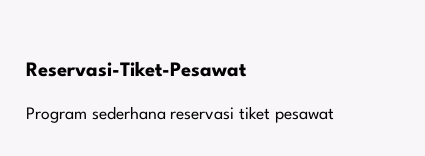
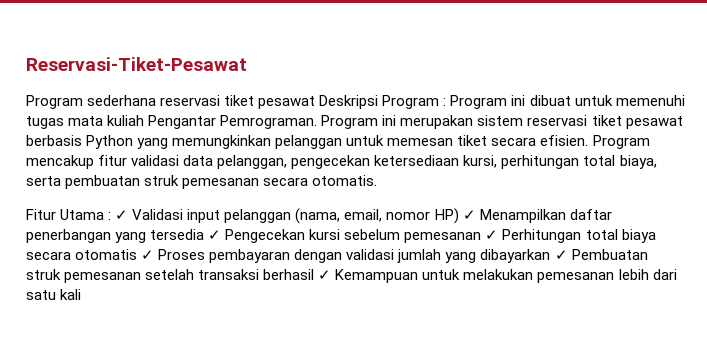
- Program sederhana reservasi tiket pesawat
+ Program sederhana reservasi tiket pesawat Deskripsi Program : Program ini dibuat untuk memenuhi tugas mata kuliah Pengantar Pemrograman. Program ini merupakan sistem reservasi tiket pesawat berbasis Python yang memungkinkan pelanggan untuk memesan tiket secara efisien. Program mencakup fitur validasi data pelanggan, pengecekan ketersediaan kursi, perhitungan total biaya, serta pembuatan struk pemesanan secara otomatis.
+ Fitur Utama : ✓ Validasi input pelanggan (nama, email, nomor HP) ✓ Menampilkan daftar penerbangan yang tersedia ✓ Pengecekan kursi sebelum pemesanan ✓ Perhitungan total biaya secara otomatis ✓ Proses pembayaran dengan validasi jumlah yang dibayarkan ✓ Pembuatan struk pemesanan setelah transaksi berhasil ✓ Kemampuan untuk melakukan pemesanan lebih dari satu kali

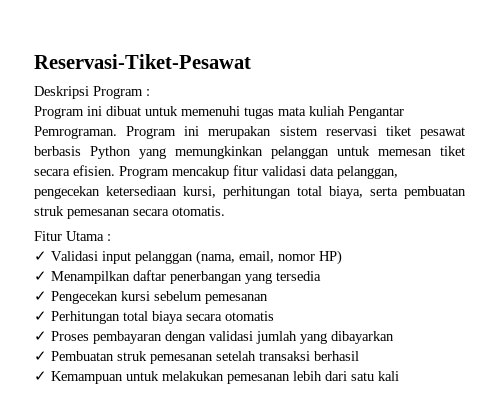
- Program sederhana reservasi tiket pesawat Deskripsi Program : Program ini dibuat untuk memenuhi tugas mata kuliah Pengantar Pemrograman.
+ Deskripsi Program :
+ Program ini dibuat untuk memenuhi tugas mata kuliah Pengantar Pemrograman.
- Fitur Utama : ✓ Validasi input pelanggan (nama, email, nomor HP) ✓ Menampilkan daftar penerbangan yang tersedia ✓ Pengecekan kursi sebelum pemesanan ✓ Perhitungan total biaya secara otomatis ✓ Proses pembayaran dengan validasi jumlah yang dibayarkan ✓ Pembuatan struk pemesanan setelah transaksi berhasil ✓ Kemampuan untuk melakukan pemesanan lebih dari satu kali
+ Fitur Utama :
+ ✓ Validasi input pelanggan (nama, email, nomor HP)
+ ✓ Menampilkan daftar penerbangan yang tersedia
+ ✓ Pengecekan kursi sebelum pemesanan
+ ✓ Perhitungan total biaya secara otomatis
+ ✓ Proses pembayaran dengan validasi jumlah yang dibayarkan
+ ✓ Pembuatan struk pemesanan setelah transaksi berhasil
+ ✓ Kemampuan untuk melakukan pemesanan lebih dari satu kali

